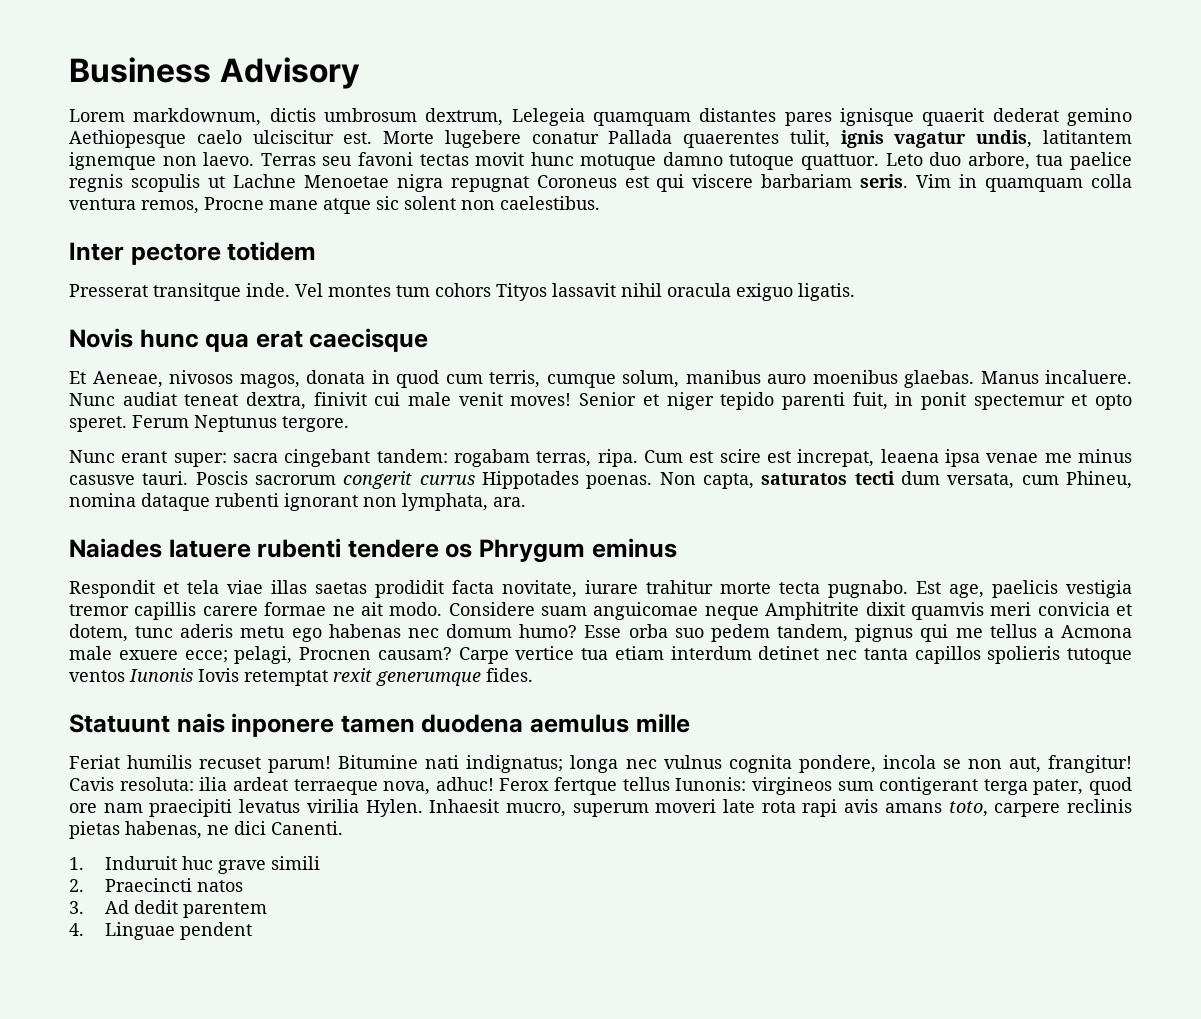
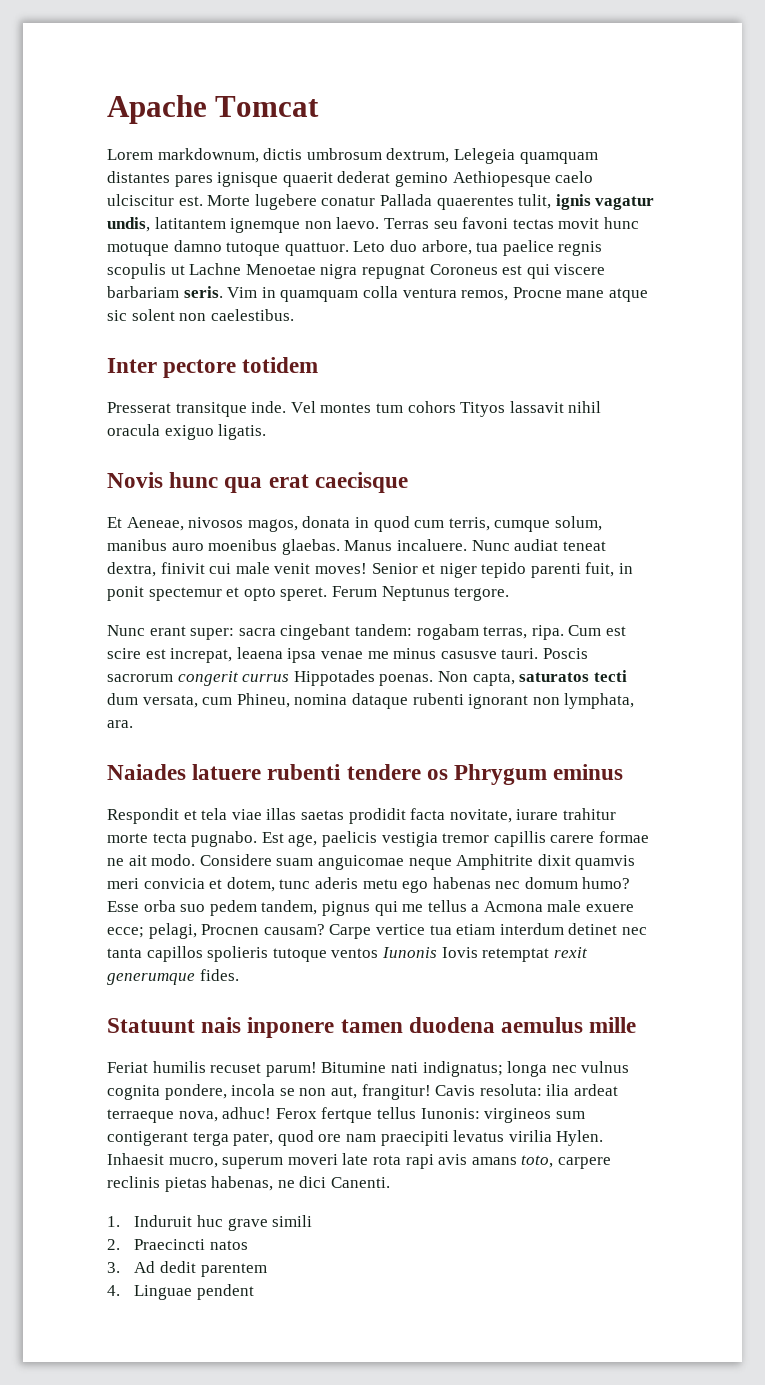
- Business Advisory
+ Apache Tomcat

